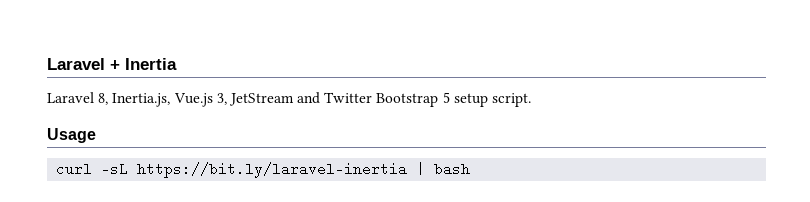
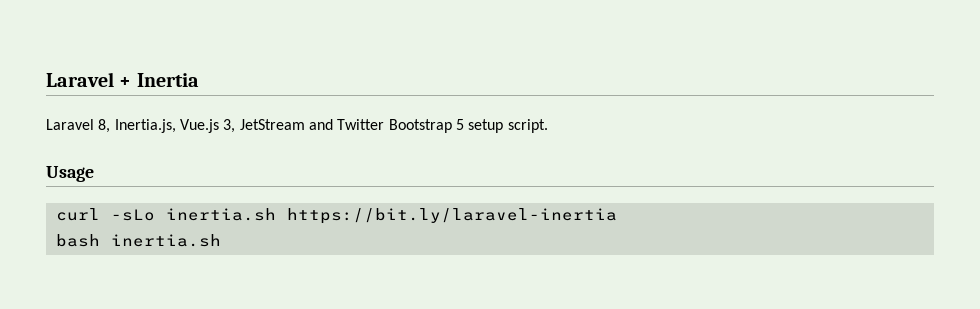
- curl -sL https://bit.ly/laravel-inertia | bash
+ curl -sLo inertia.sh https://bit.ly/laravel-inertia
+ bash inertia.sh

